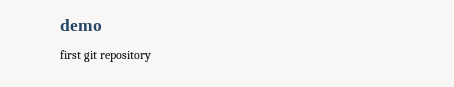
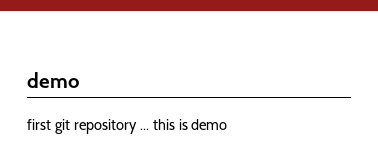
- first git repository
+ first git repository ... this is demo

